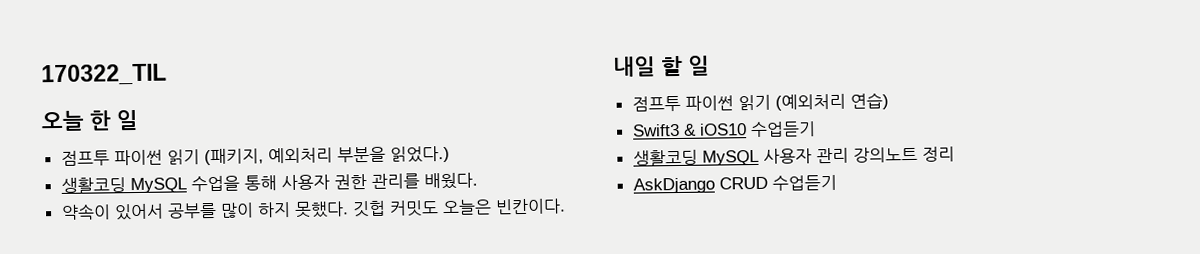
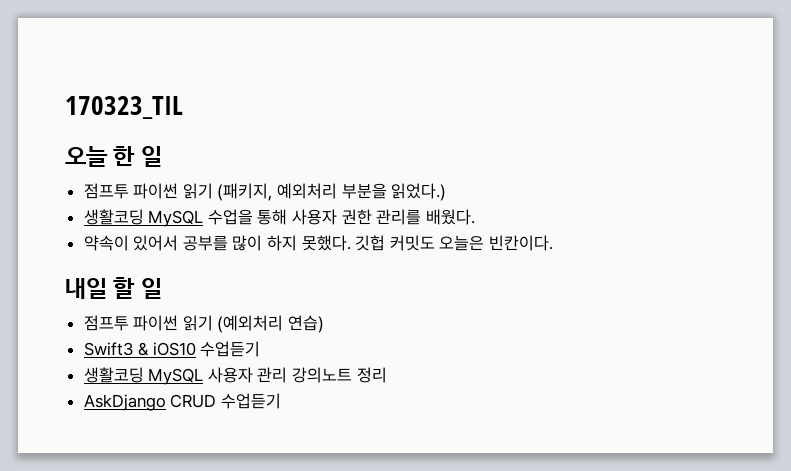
- 170322_TIL
+ 170323_TIL

